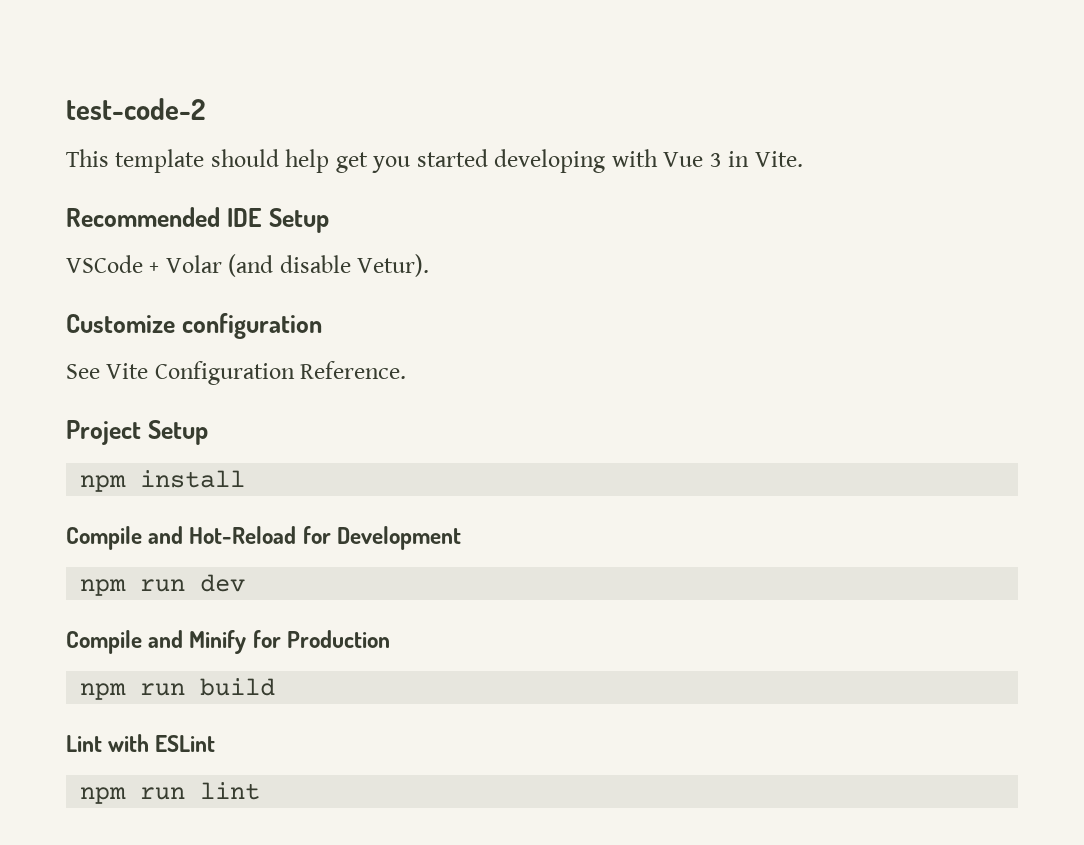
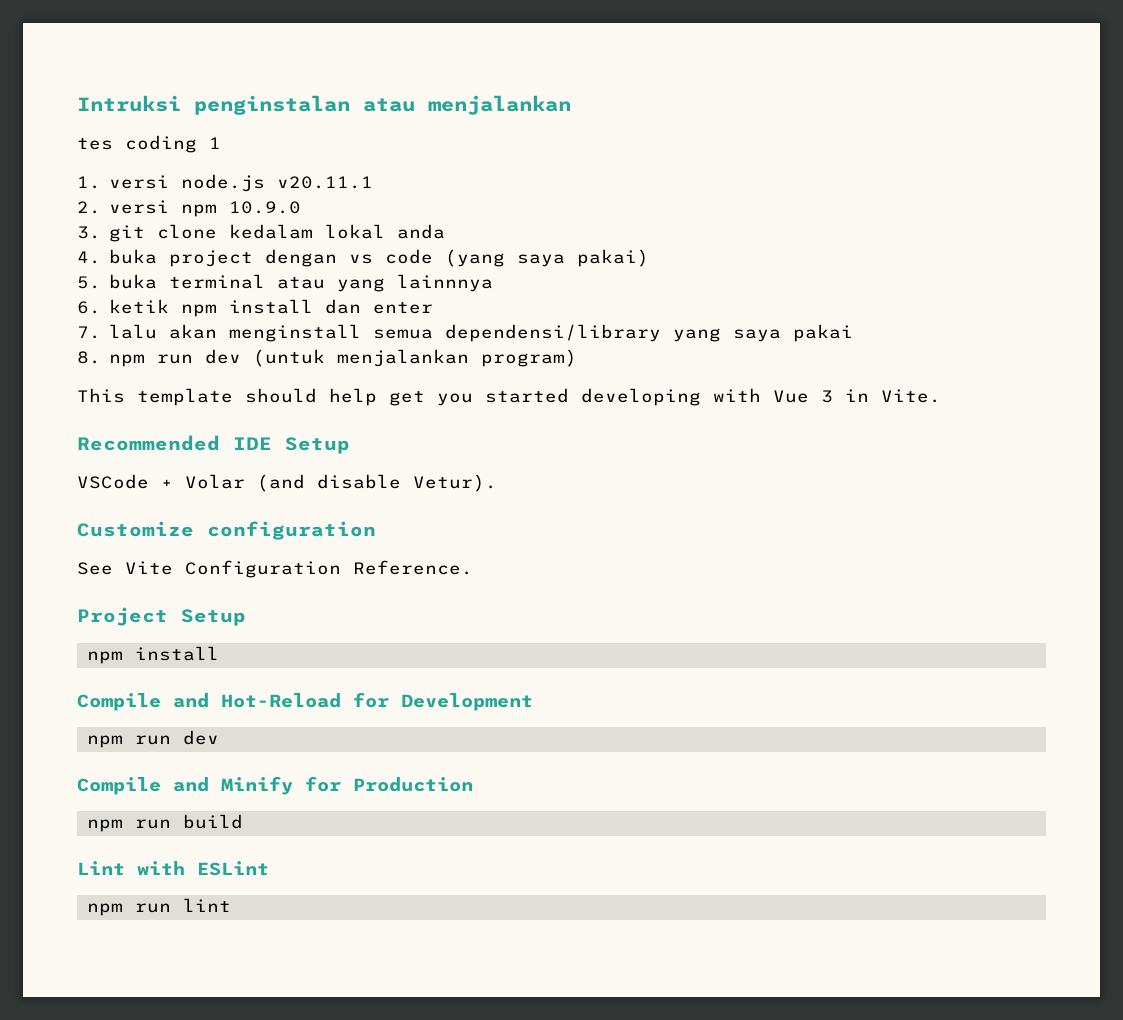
- test-code-2
+ Intruksi penginstalan atau menjalankan
+ tes coding 1
+ 1. versi node.js v20.11.1
+ 2. versi npm 10.9.0
+ 3. git clone kedalam lokal anda
+ 4. buka project dengan vs code (yang saya pakai)
+ 5. buka terminal atau yang lainnnya
+ 6. ketik npm install dan enter
+ 7. lalu akan menginstall semua dependensi/library yang saya pakai
+ 8. npm run dev (untuk menjalankan program)

